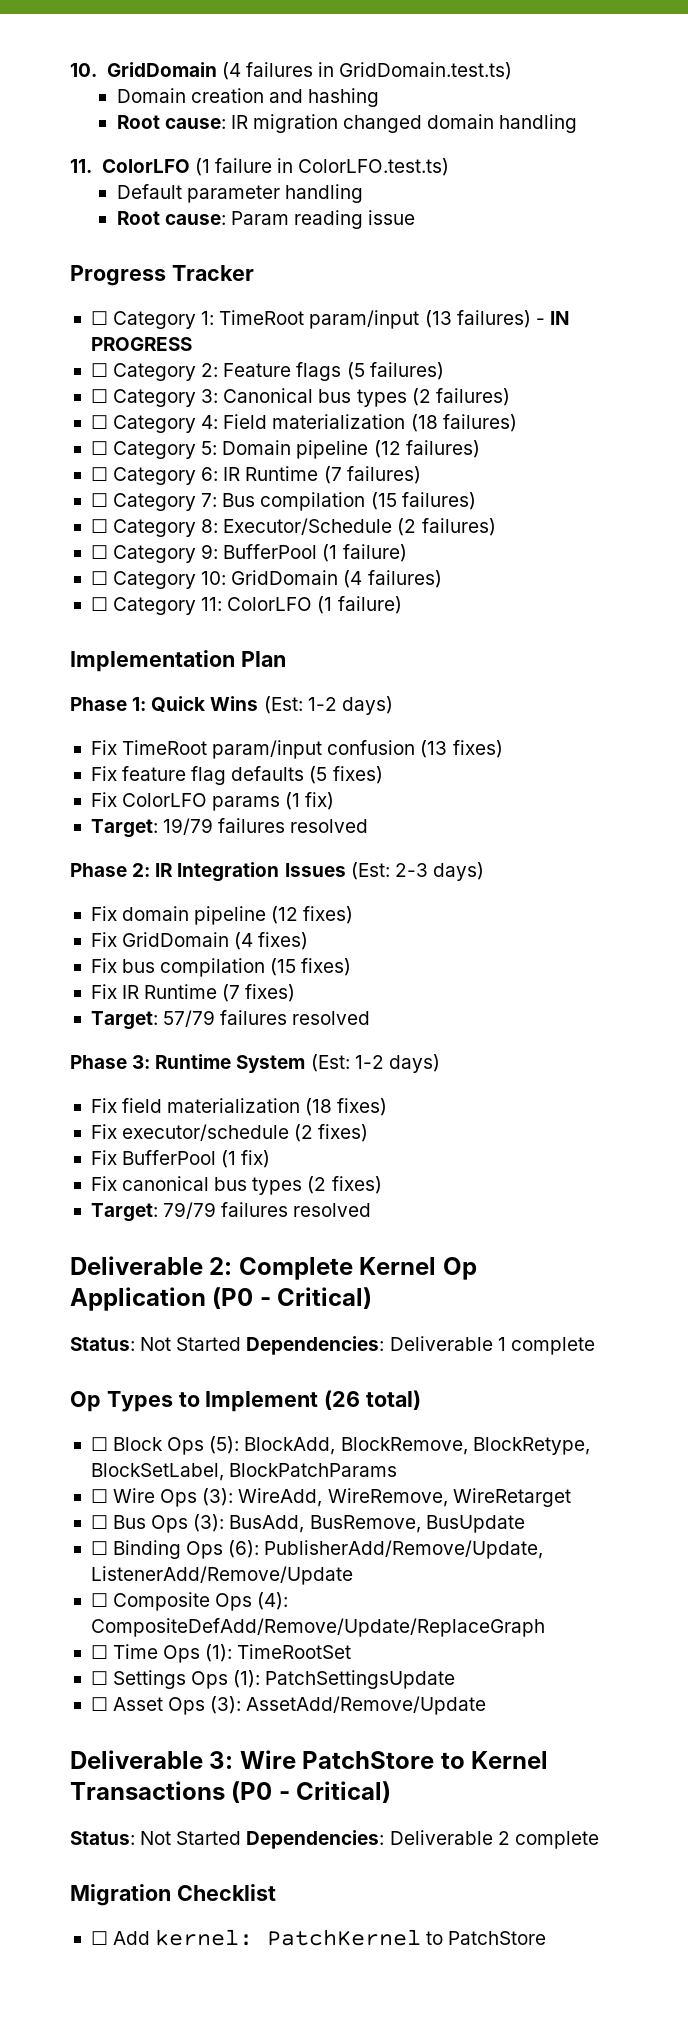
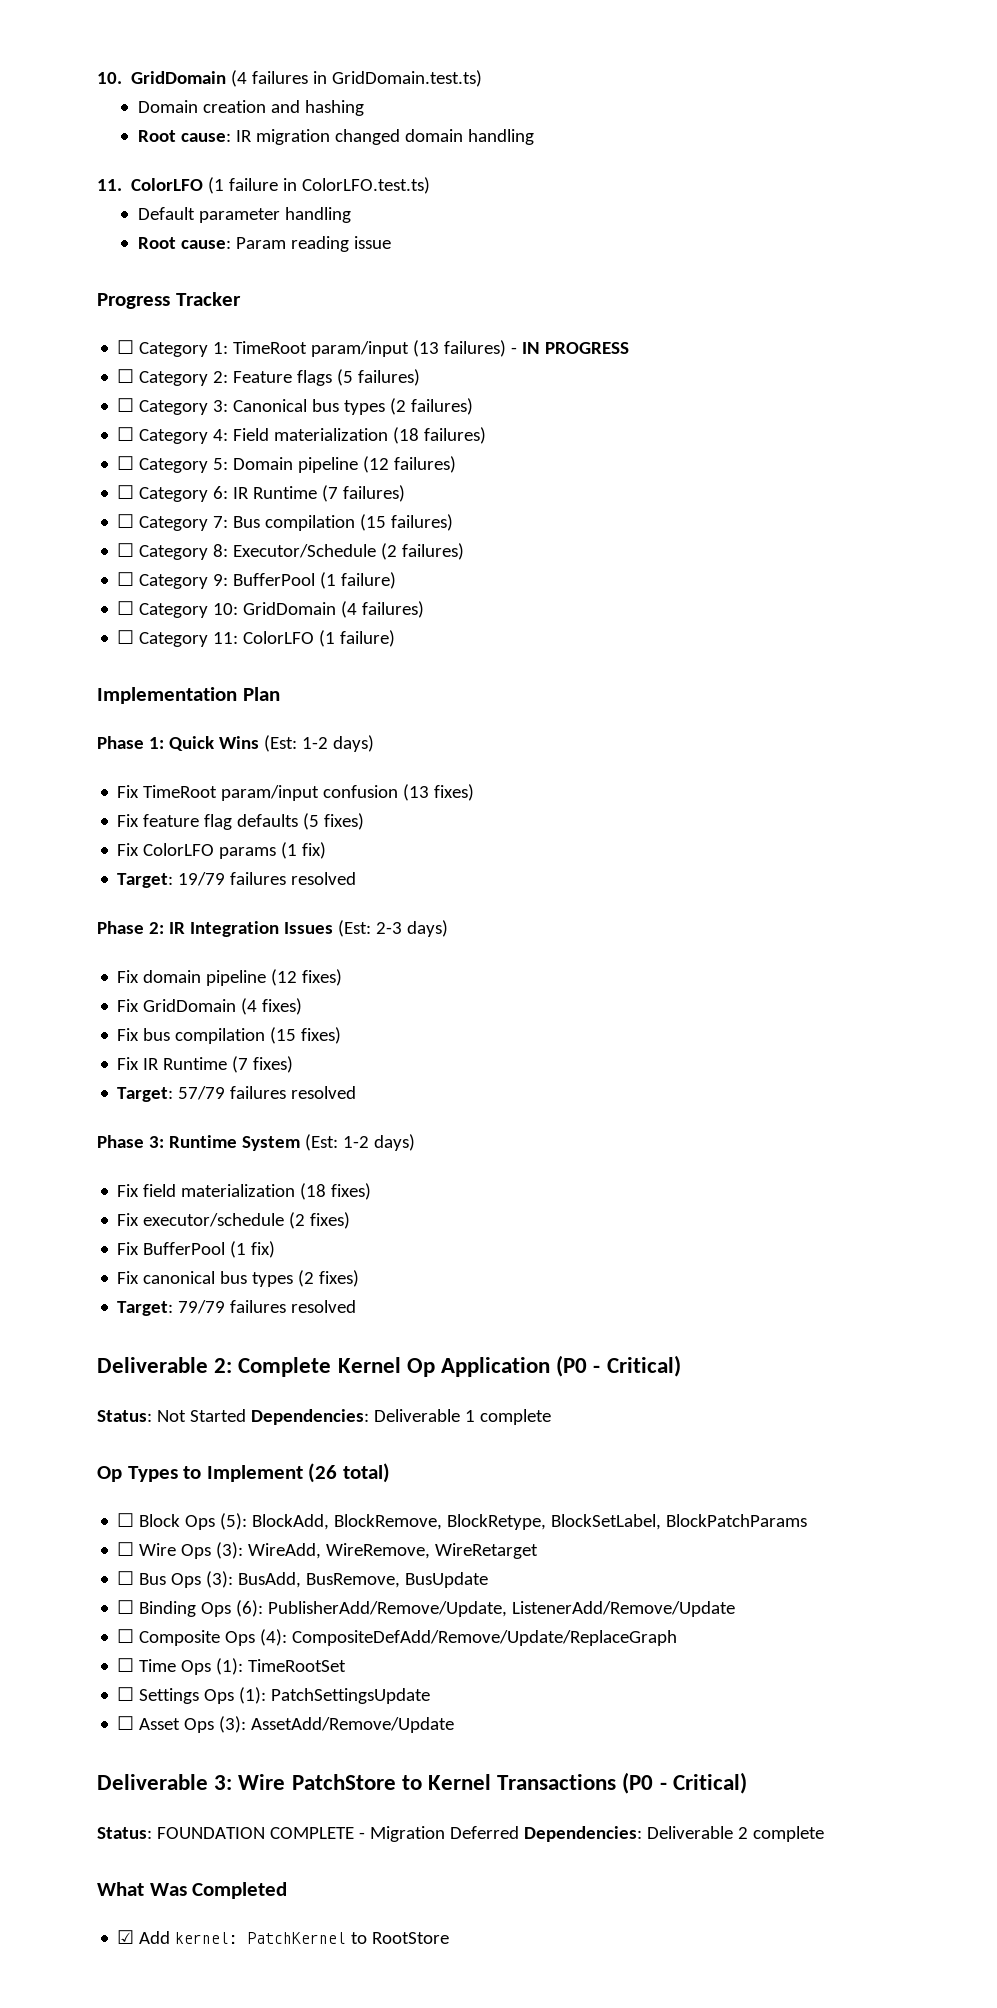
- Status: Not Started Dependencies: Deliverable 2 complete
+ Status: FOUNDATION COMPLETE - Migration Deferred Dependencies: Deliverable 2 complete
- Migration Checklist
- ☐ Add kernel: PatchKernel to PatchStore
+ What Was Completed
+ ☑ Add kernel: PatchKernel to RootStore

